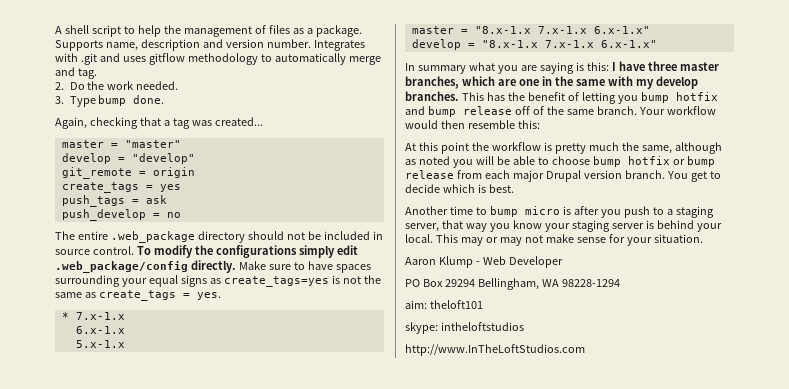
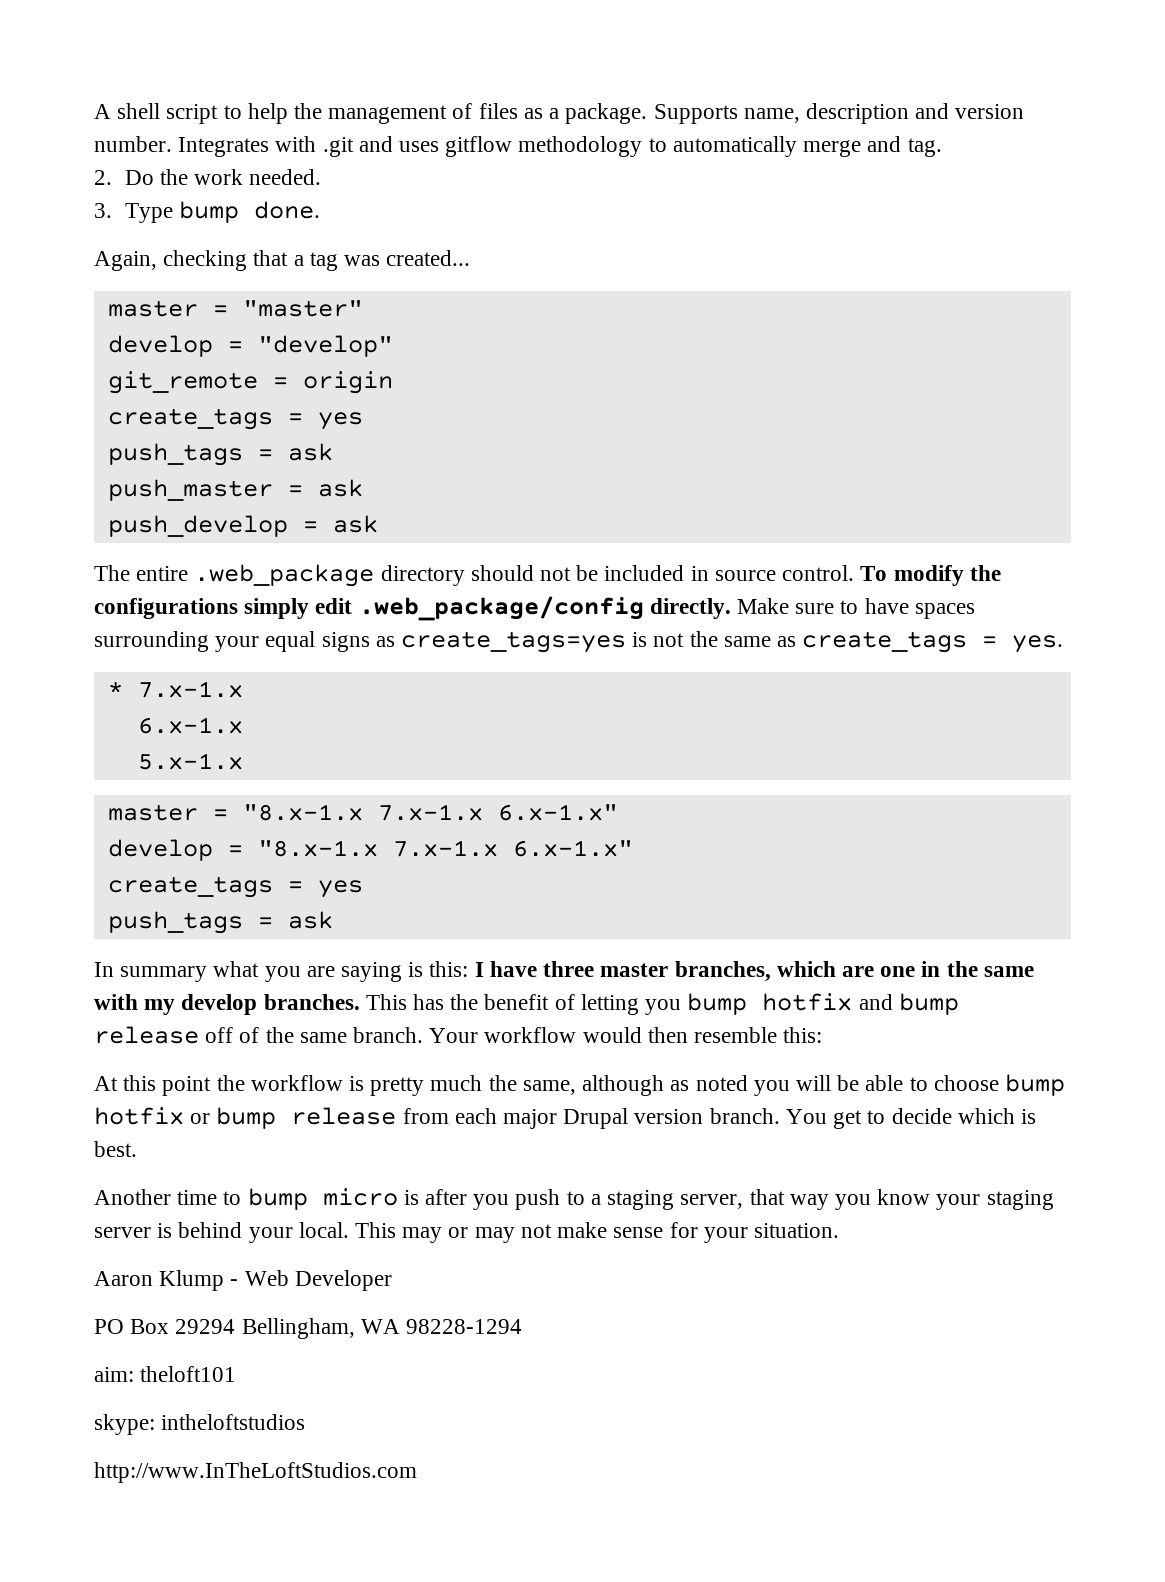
+ push_master = ask
- push_develop = no
+ push_develop = ask
  develop = "8.x-1.x 7.x-1.x 6.x-1.x"
+ create_tags = yes
+ push_tags = ask

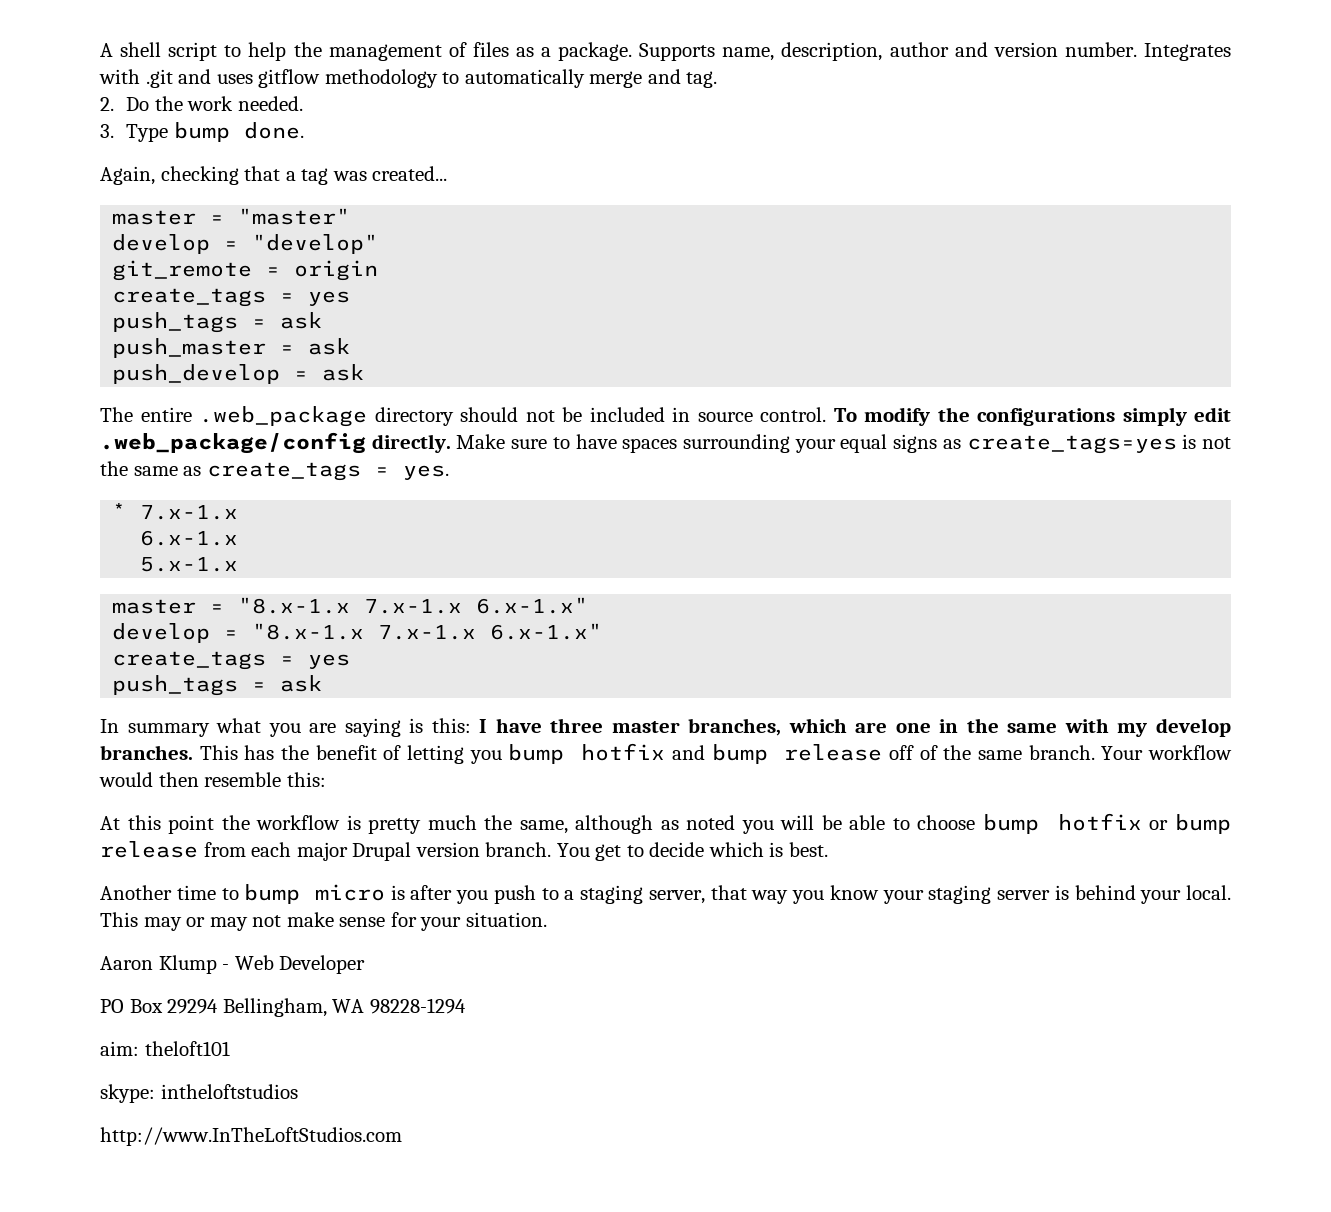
- Supports name, description and version number.
+ Supports name, description, author and version number.

